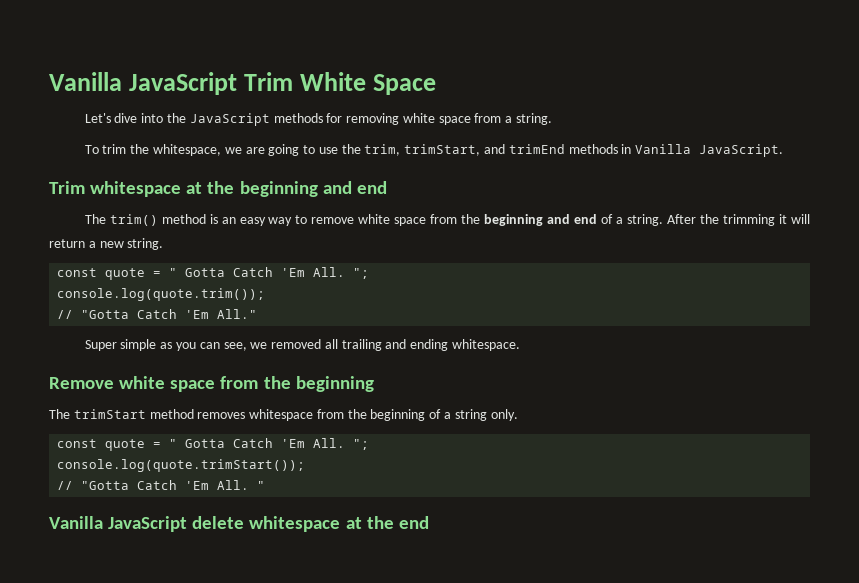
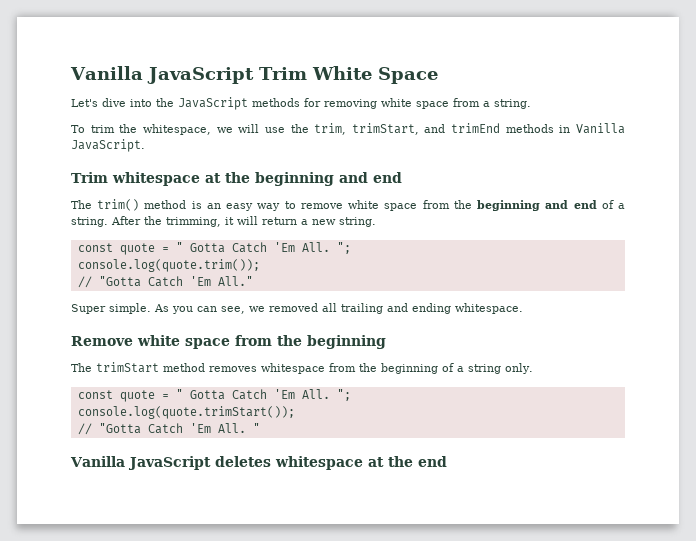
- To trim the whitespace, we are going to use the trim, trimStart, and trimEnd methods in Vanilla JavaScript.
+ To trim the whitespace, we will use the trim, trimStart, and trimEnd methods in Vanilla JavaScript.
- After the trimming it will return a new string.
+ After the trimming, it will return a new string.
- Super simple as you can see, we removed all trailing and ending whitespace.
+ Super simple. As you can see, we removed all trailing and ending whitespace.
- Vanilla JavaScript delete whitespace at the end
+ Vanilla JavaScript deletes whitespace at the end

